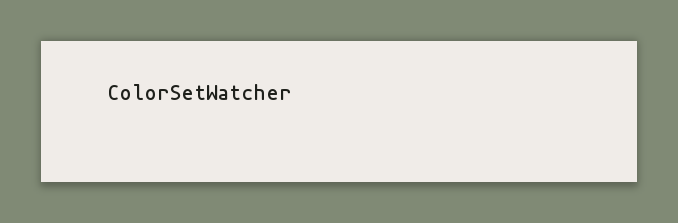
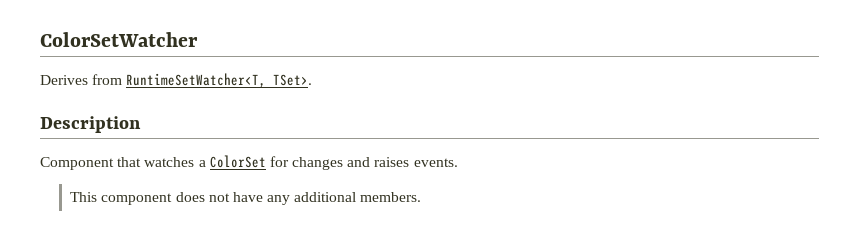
+ Derives from RuntimeSetWatcher<T, TSet>.
+ Description
+ Component that watches a ColorSet for changes and raises events.
+ This component does not have any additional members.

